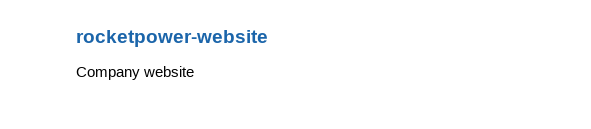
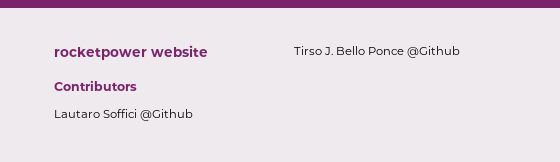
- rocketpower-website
- Company website
+ rocketpower website
+ Contributors
+ Lautaro Soffici @Github
+ Tirso J. Bello Ponce @Github

